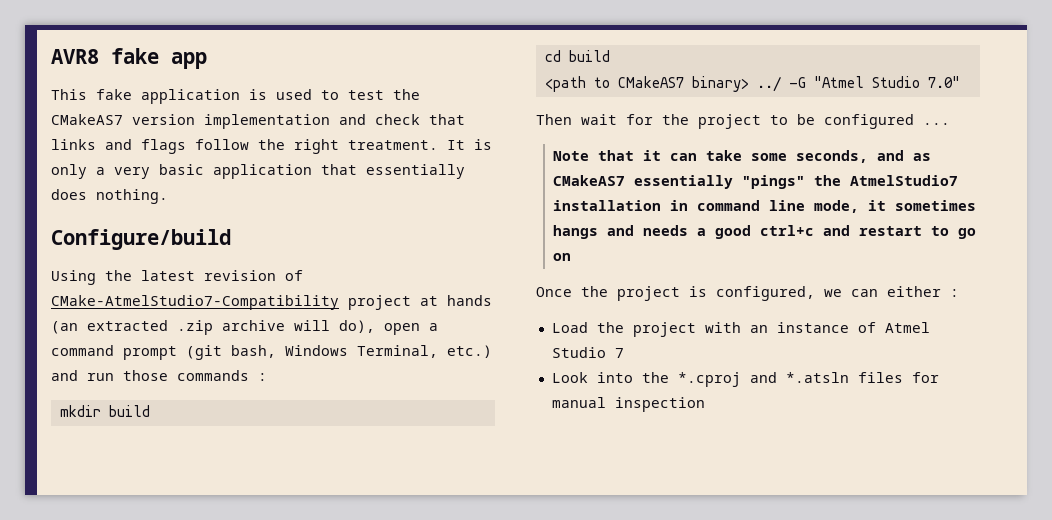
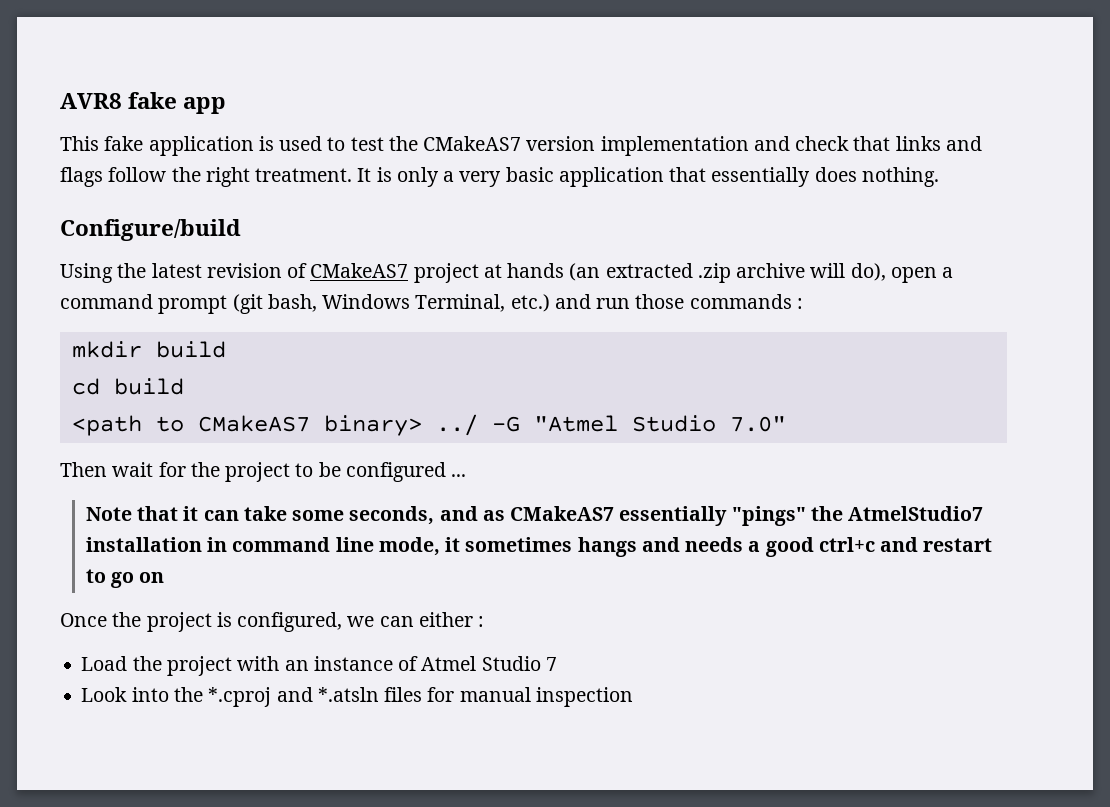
- Using the latest revision of CMake-AtmelStudio7-Compatibility project at hands (an extracted .zip archive will do), open a command prompt (git bash, Windows Terminal, etc.) and run those commands :
+ Using the latest revision of CMakeAS7 project at hands (an extracted .zip archive will do), open a command prompt (git bash, Windows Terminal, etc.) and run those commands :

